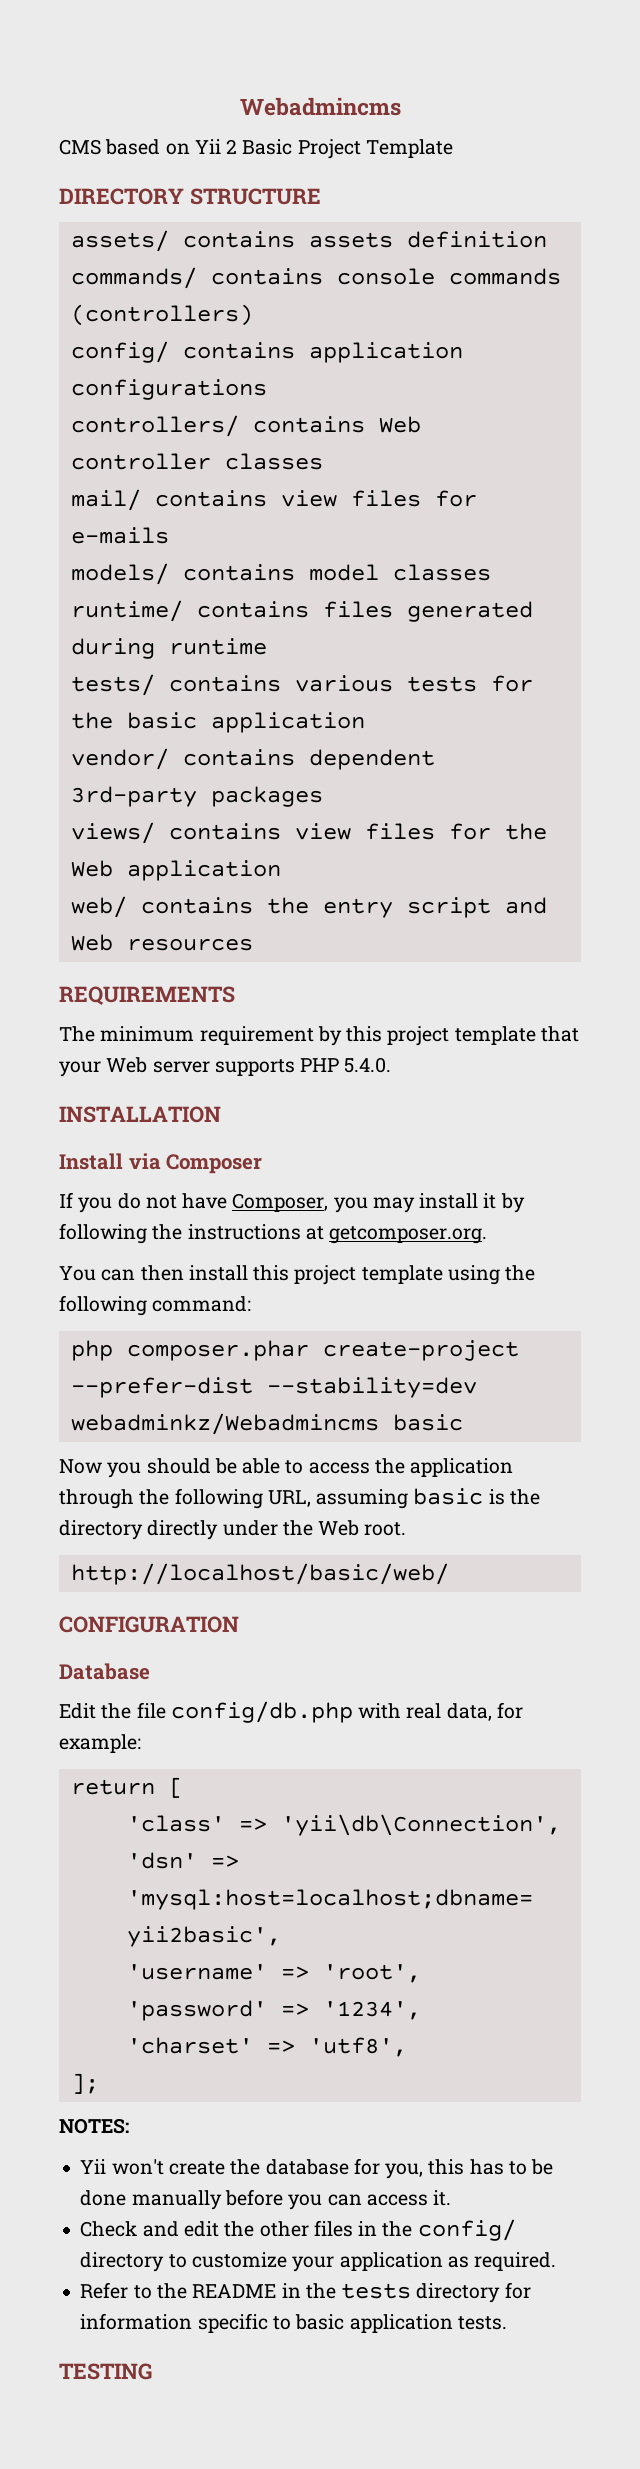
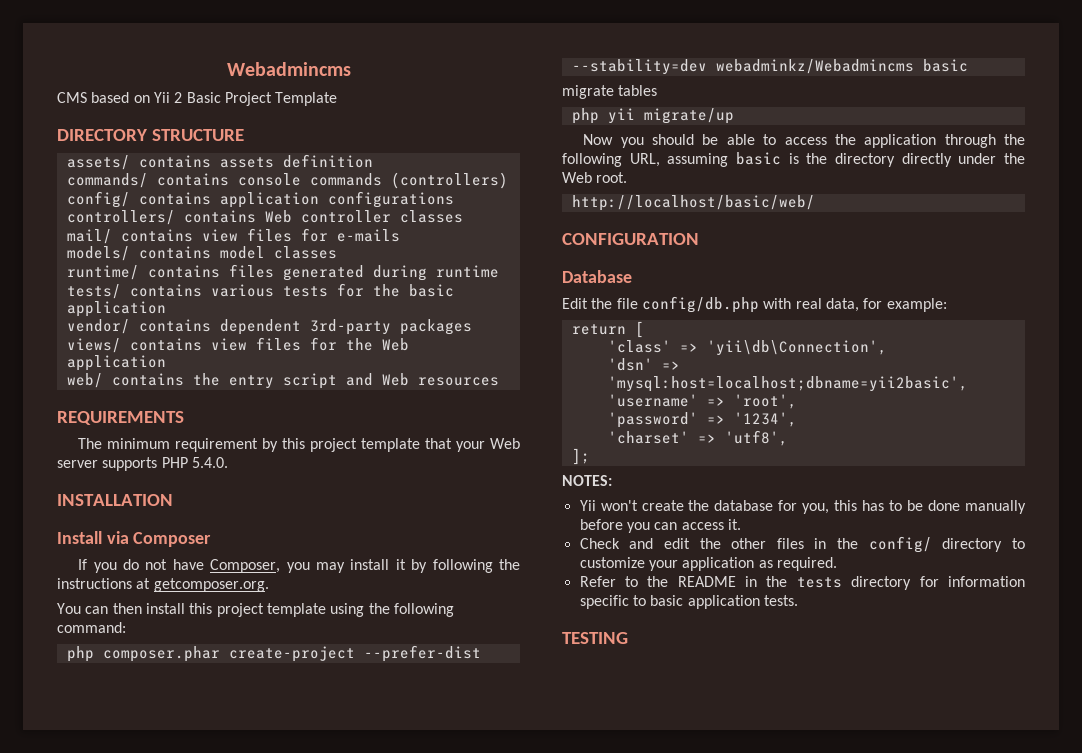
+ migrate tables
+ php yii migrate/up

